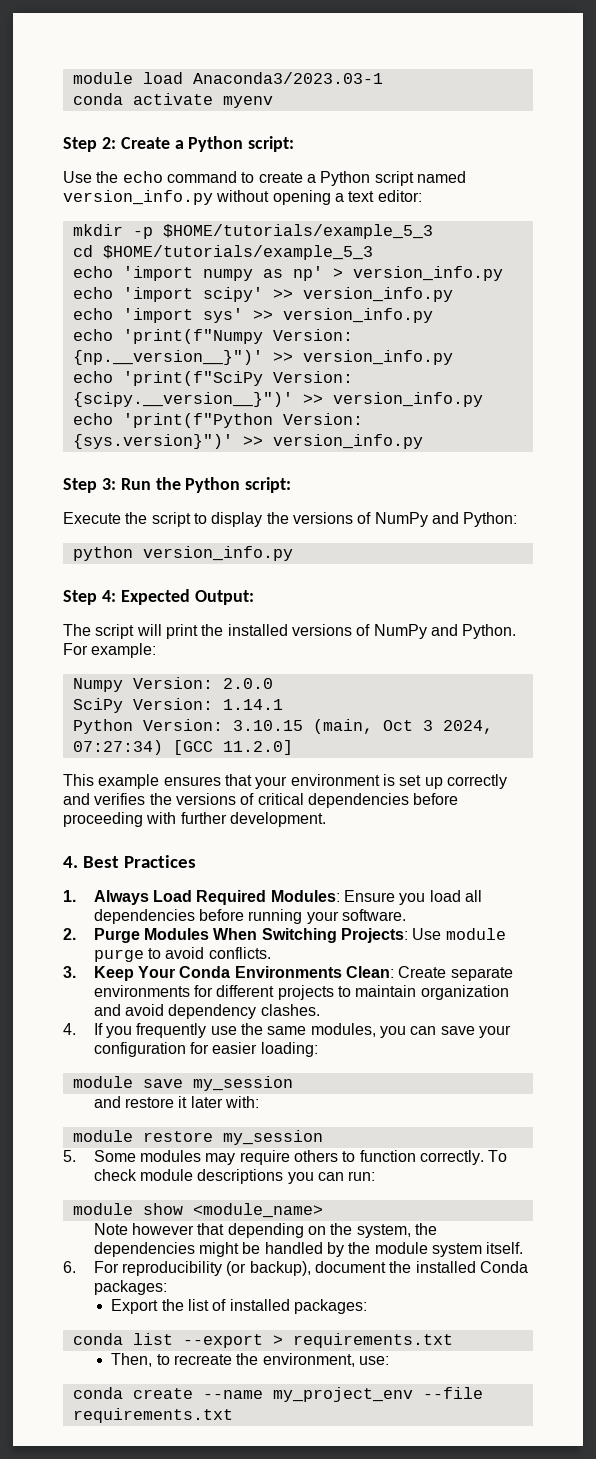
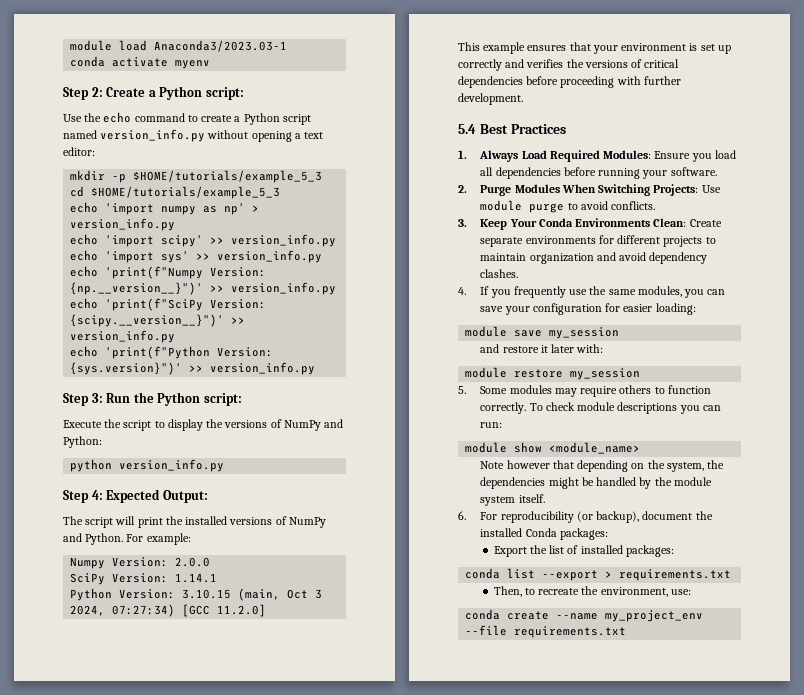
- 4. Best Practices
+ 5.4 Best Practices

